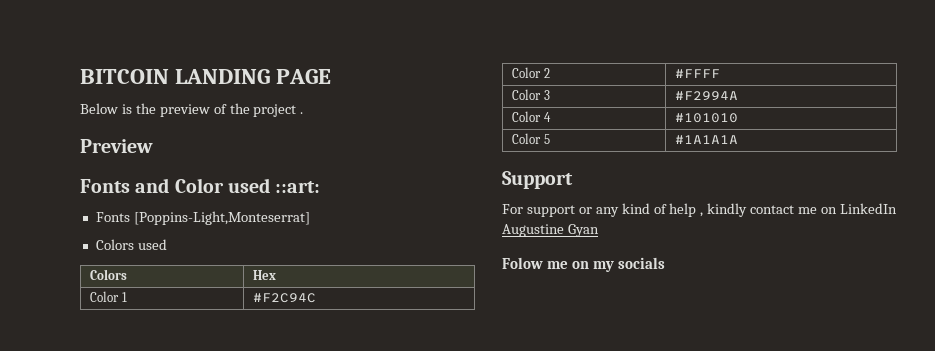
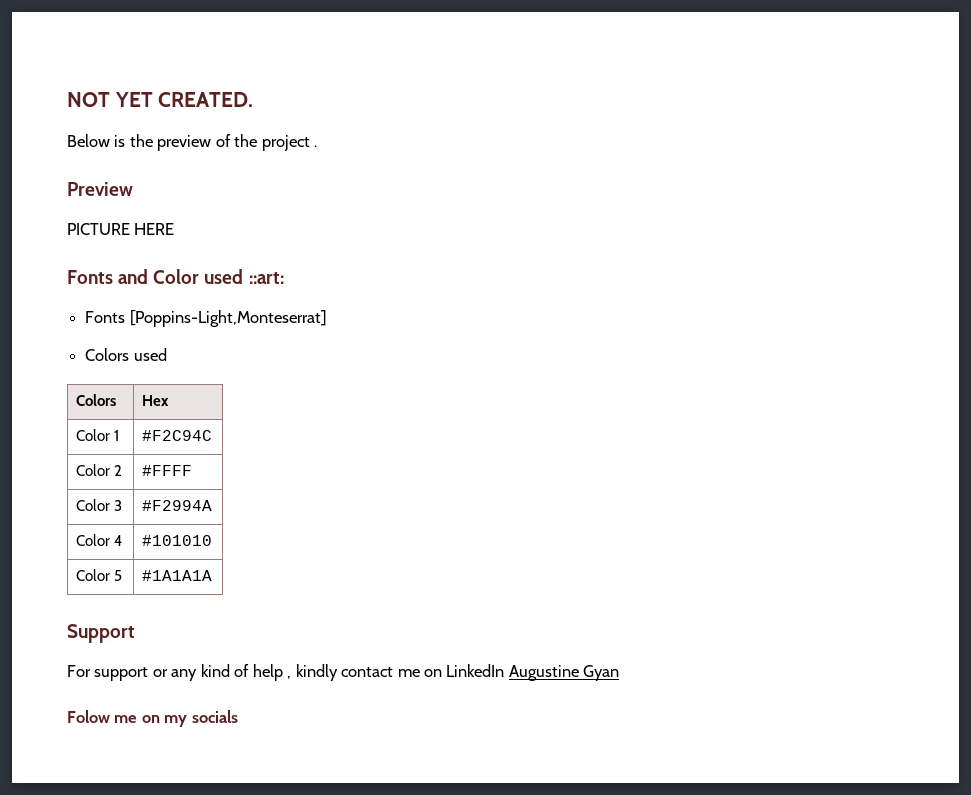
- BITCOIN LANDING PAGE
+ NOT YET CREATED.
+ PICTURE HERE

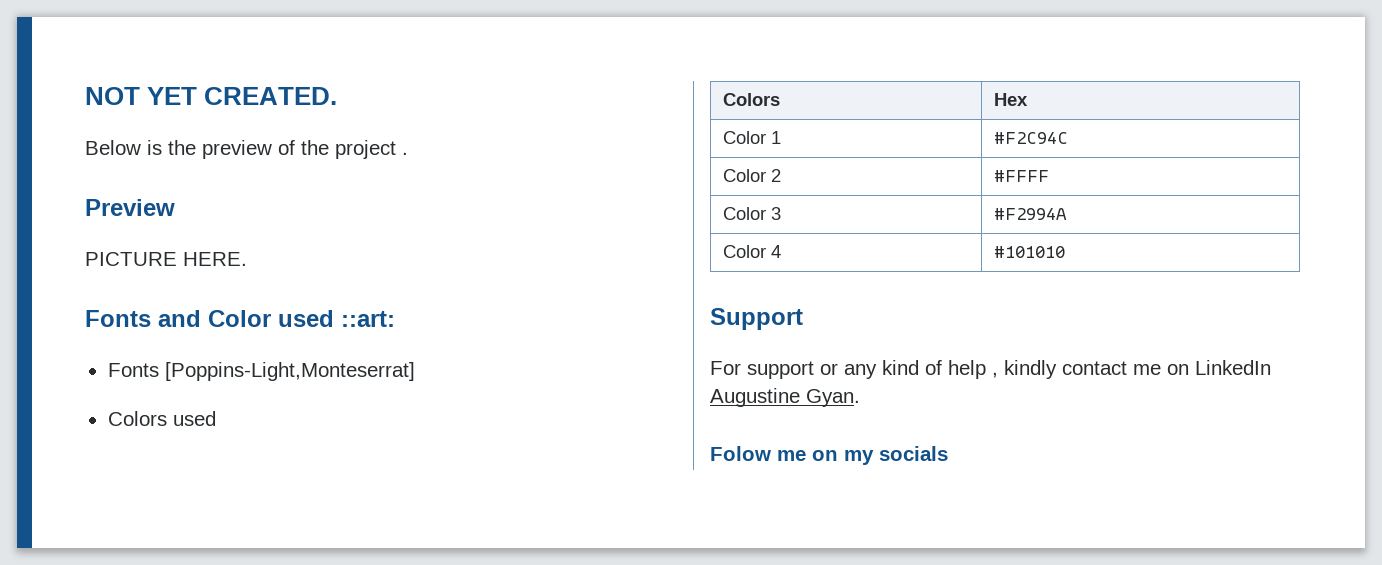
- PICTURE HERE
+ PICTURE HERE.
- Color 5 | #1A1A1A
- For support or any kind of help , kindly contact me on LinkedIn Augustine Gyan
+ For support or any kind of help , kindly contact me on LinkedIn Augustine Gyan.

